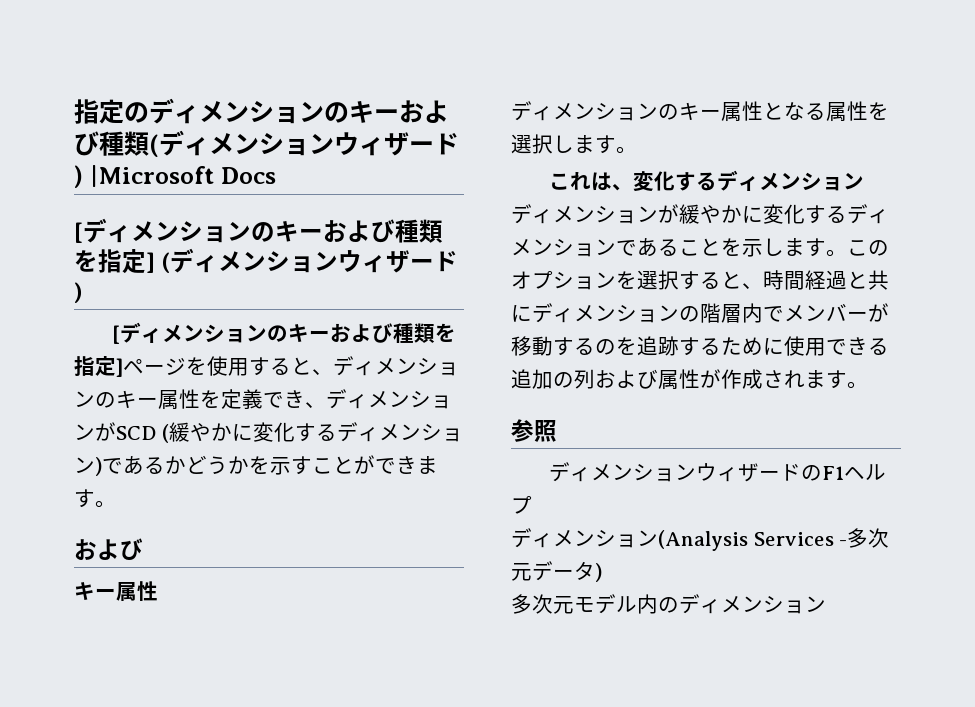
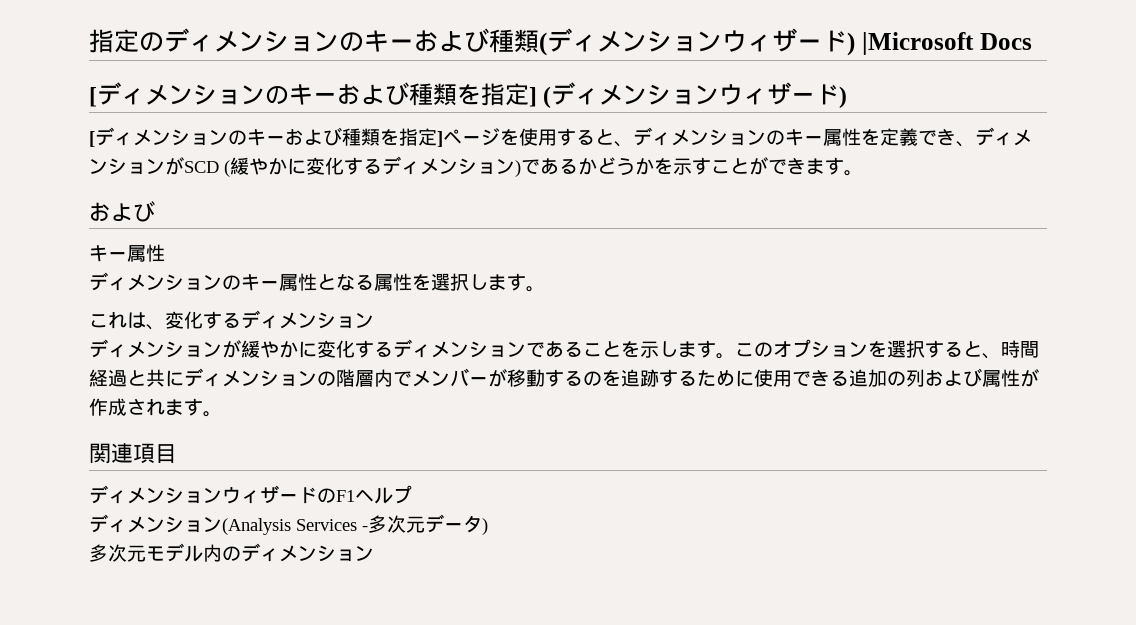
- 参照
+ 関連項目

